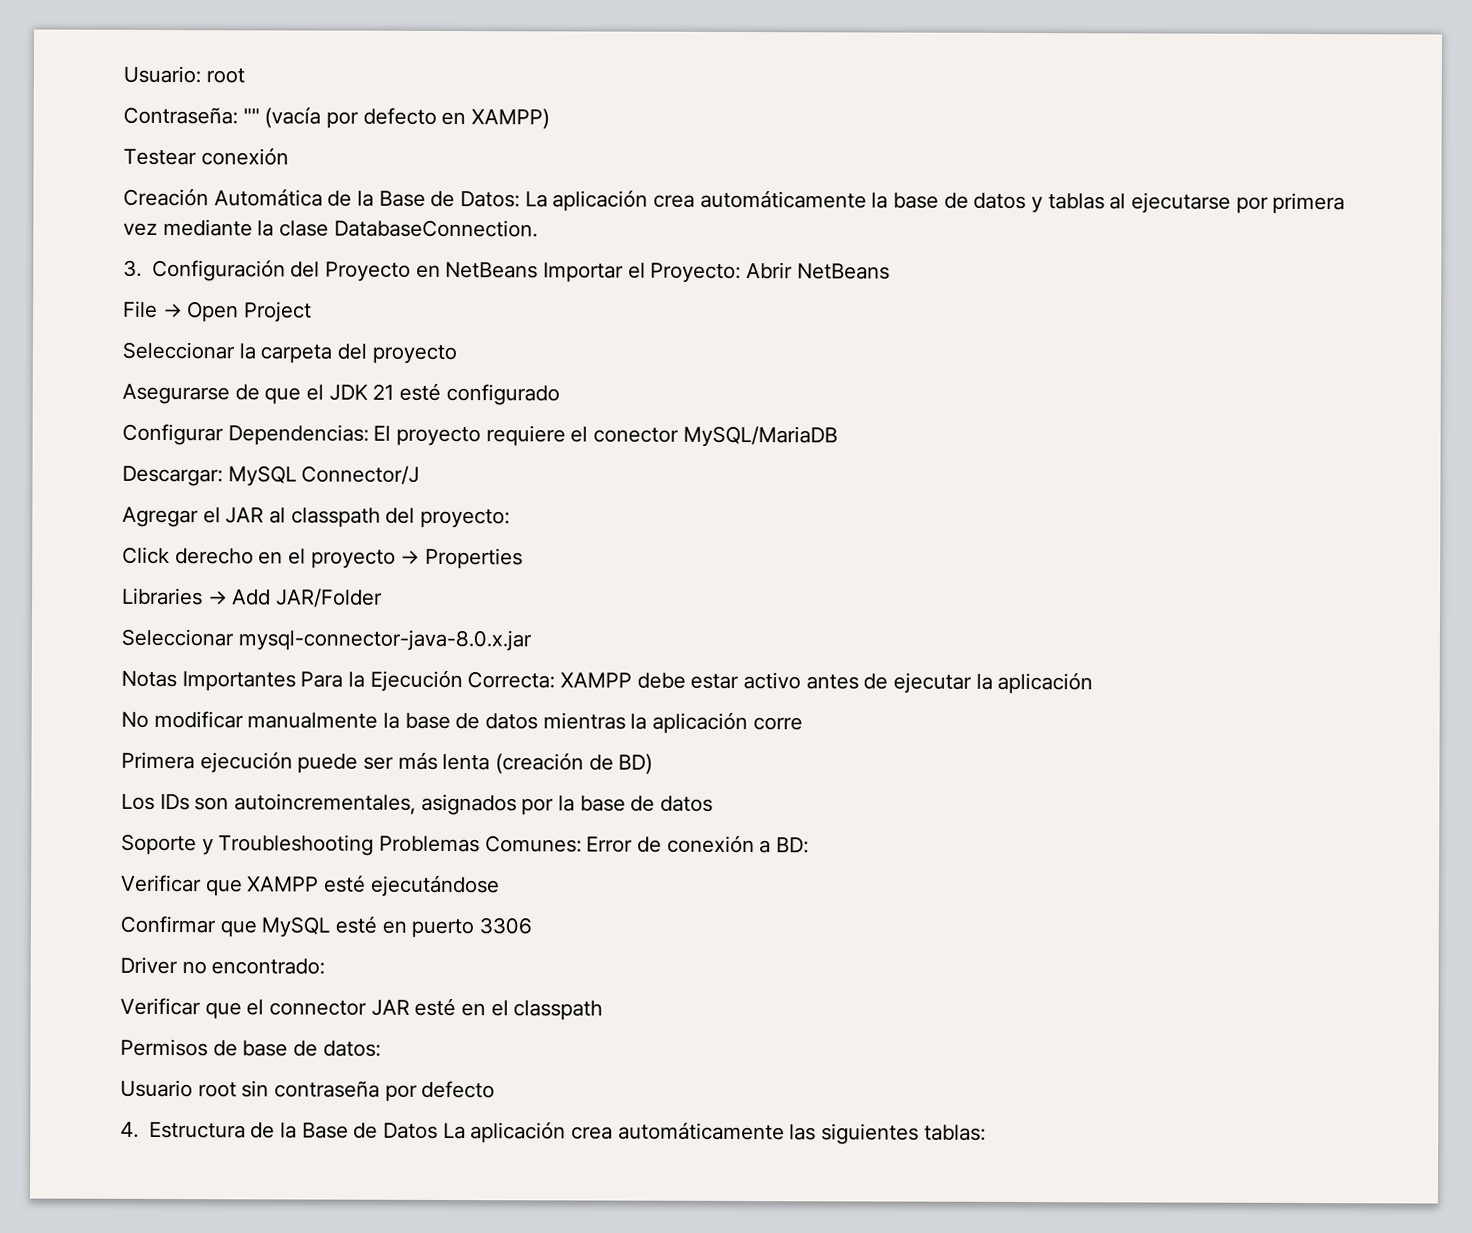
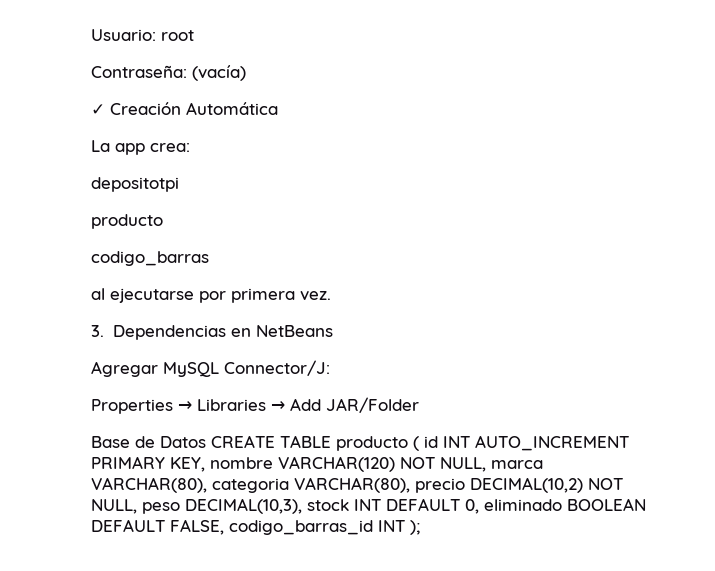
- Contraseña: "" (vacía por defecto en XAMPP)
- Testear conexión
- Creación Automática de la Base de Datos: La aplicación crea automáticamente la base de datos y tablas al ejecutarse por primera vez mediante la clase DatabaseConnection.
- 3. Configuración del Proyecto en NetBeans Importar el Proyecto: Abrir NetBeans
- File → Open Project
- Seleccionar la carpeta del proyecto
- Asegurarse de que el JDK 21 esté configurado
- Configurar Dependencias: El proyecto requiere el conector MySQL/MariaDB
- Descargar: MySQL Connector/J
- Agregar el JAR al classpath del proyecto:
- Click derecho en el proyecto → Properties
- Libraries → Add JAR/Folder
- Seleccionar mysql-connector-java-8.0.x.jar
- Notas Importantes Para la Ejecución Correcta: XAMPP debe estar activo antes de ejecutar la aplicación
- No modificar manualmente la base de datos mientras la aplicación corre
- Primera ejecución puede ser más lenta (creación de BD)
- Los IDs son autoincrementales, asignados por la base de datos
- Soporte y Troubleshooting Problemas Comunes: Error de conexión a BD:
- Verificar que XAMPP esté ejecutándose
- Confirmar que MySQL esté en puerto 3306
- Driver no encontrado:
- Verificar que el connector JAR esté en el classpath
- Permisos de base de datos:
- Usuario root sin contraseña por defecto
- 4. Estructura de la Base de Datos La aplicación crea automáticamente las siguientes tablas:
+ Contraseña: (vacía)
+ ✓ Creación Automática
+ La app crea:
+ depositotpi
+ producto
+ codigo_barras
+ al ejecutarse por primera vez.
+ 3. Dependencias en NetBeans
+ Agregar MySQL Connector/J:
+ Properties → Libraries → Add JAR/Folder
+ Base de Datos CREATE TABLE producto ( id INT AUTO_INCREMENT PRIMARY KEY, nombre VARCHAR(120) NOT NULL, marca VARCHAR(80), categoria VARCHAR(80), precio DECIMAL(10,2) NOT NULL, peso DECIMAL(10,3), stock INT DEFAULT 0, eliminado BOOLEAN DEFAULT FALSE, codigo_barras_id INT );

